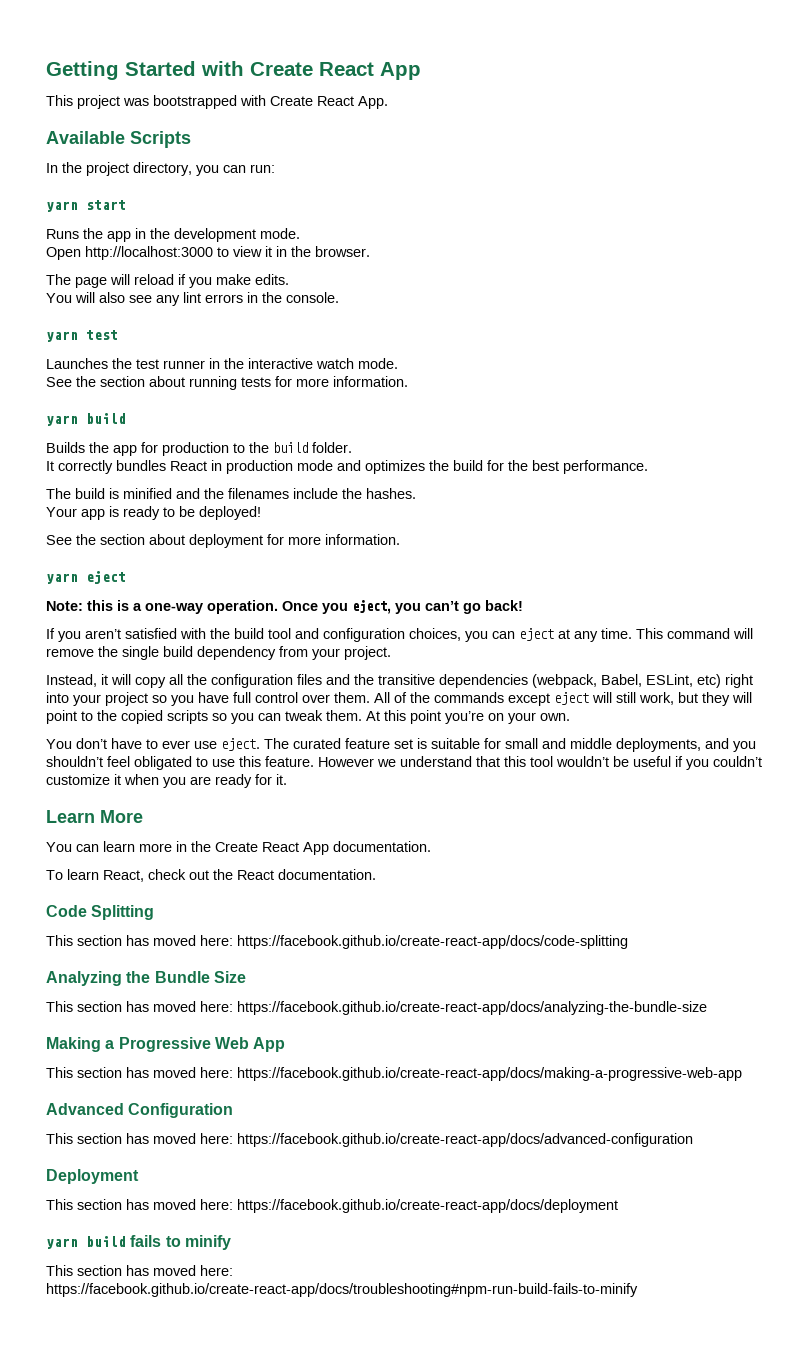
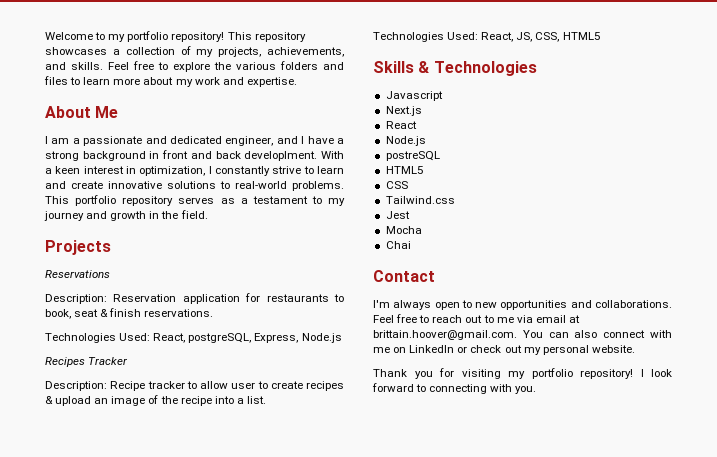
- Getting Started with Create React App
- This project was bootstrapped with Create React App.
- Available Scripts
- In the project directory, you can run:
- yarn start
- Runs the app in the development mode.
- Open http://localhost:3000 to view it in the browser.
- The page will reload if you make edits.
- You will also see any lint errors in the console.
- yarn test
- Launches the test runner in the interactive watch mode.
- See the section about running tests for more information.
- yarn build
- Builds the app for production to the build folder.
- It correctly bundles React in production mode and optimizes the build for the best performance.
- The build is minified and the filenames include the hashes.
- Your app is ready to be deployed!
- See the section about deployment for more information.
- yarn eject
- Note: this is a one-way operation. Once you eject, you can’t go back!
- If you aren’t satisfied with the build tool and configuration choices, you can eject at any time. This command will remove the single build dependency from your project.
- Instead, it will copy all the configuration files and the transitive dependencies (webpack, Babel, ESLint, etc) right into your project so you have full control over them. All of the commands except eject will still work, but they will point to the copied scripts so you can tweak them. At this point you’re on your own.
- You don’t have to ever use eject. The curated feature set is suitable for small and middle deployments, and you shouldn’t feel obligated to use this feature. However we understand that this tool wouldn’t be useful if you couldn’t customize it when you are ready for it.
- Learn More
- You can learn more in the Create React App documentation.
- To learn React, check out the React documentation.
- Code Splitting
- This section has moved here: https://facebook.github.io/create-react-app/docs/code-splitting
- Analyzing the Bundle Size
- This section has moved here: https://facebook.github.io/create-react-app/docs/analyzing-the-bundle-size
- Making a Progressive Web App
- This section has moved here: https://facebook.github.io/create-react-app/docs/making-a-progressive-web-app
- Advanced Configuration
- This section has moved here: https://facebook.github.io/create-react-app/docs/advanced-configuration
- Deployment
- This section has moved here: https://facebook.github.io/create-react-app/docs/deployment
- yarn build fails to minify
- This section has moved here: https://facebook.github.io/create-react-app/docs/troubleshooting#npm-run-build-fails-to-minify
+ Welcome to my portfolio repository! This repository showcases a collection of my projects, achievements, and skills. Feel free to explore the various folders and files to learn more about my work and expertise.
+ About Me
+ I am a passionate and dedicated engineer, and I have a strong background in front and back developlment. With a keen interest in optimization, I constantly strive to learn and create innovative solutions to real-world problems. This portfolio repository serves as a testament to my journey and growth in the field.
+ Projects
+ Reservations
+ Description: Reservation application for restaurants to book, seat & finish reservations.
+ Technologies Used: React, postgreSQL, Express, Node.js
+ Recipes Tracker
+ Description: Recipe tracker to allow user to create recipes & upload an image of the recipe into a list.
+ Technologies Used: React, JS, CSS, HTML5
+ Skills & Technologies
+ Javascript
+ Next.js
+ React
+ Node.js
+ postreSQL
+ HTML5
+ CSS
+ Tailwind.css
+ Jest
+ Mocha
+ Chai
+ Contact
+ I'm always open to new opportunities and collaborations. Feel free to reach out to me via email at brittain.hoover@gmail.com. You can also connect with me on LinkedIn or check out my personal website.
+ Thank you for visiting my portfolio repository! I look forward to connecting with you.

